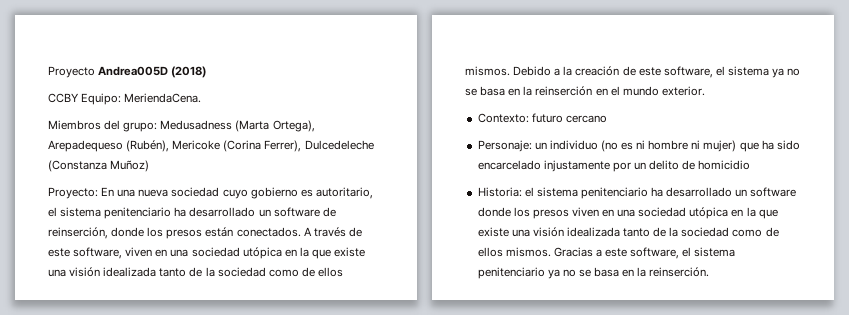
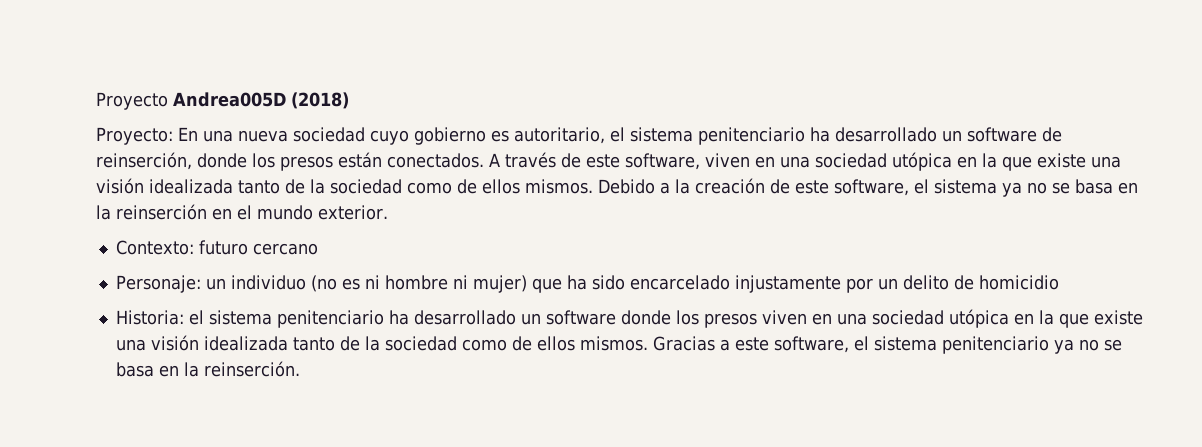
- CCBY Equipo: MeriendaCena.
- Miembros del grupo: Medusadness (Marta Ortega), Arepadequeso (Rubén), Mericoke (Corina Ferrer), Dulcedeleche (Constanza Muñoz)

